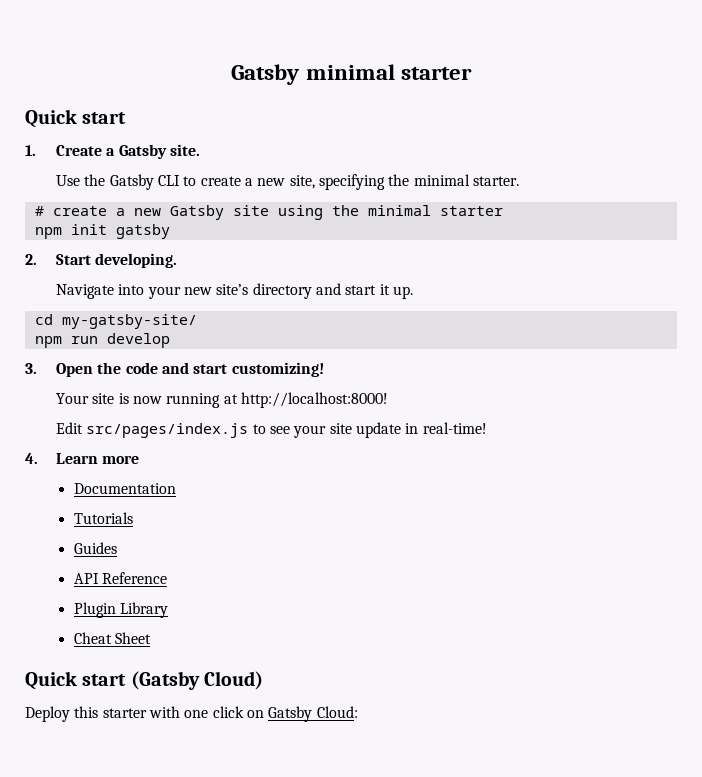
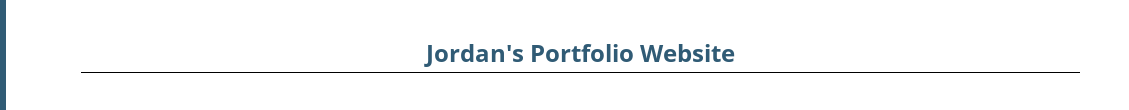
- Gatsby minimal starter
- Quick start
- 1. Create a Gatsby site.
- Use the Gatsby CLI to create a new site, specifying the minimal starter.
- # create a new Gatsby site using the minimal starter
- npm init gatsby
- 2. Start developing.
- Navigate into your new site’s directory and start it up.
- cd my-gatsby-site/
- npm run develop
- 3. Open the code and start customizing!
- Your site is now running at http://localhost:8000!
- Edit src/pages/index.js to see your site update in real-time!
- 4. Learn more
- Documentation
- Tutorials
- Guides
- API Reference
- Plugin Library
- Cheat Sheet
- Quick start (Gatsby Cloud)
- Deploy this starter with one click on Gatsby Cloud:
+ Jordan's Portfolio Website

